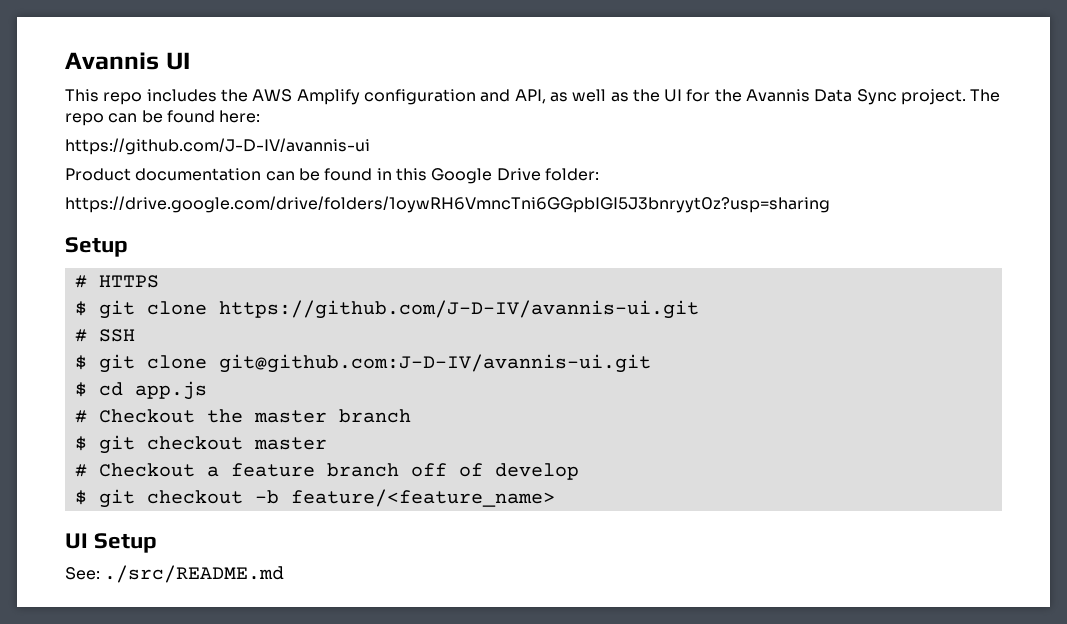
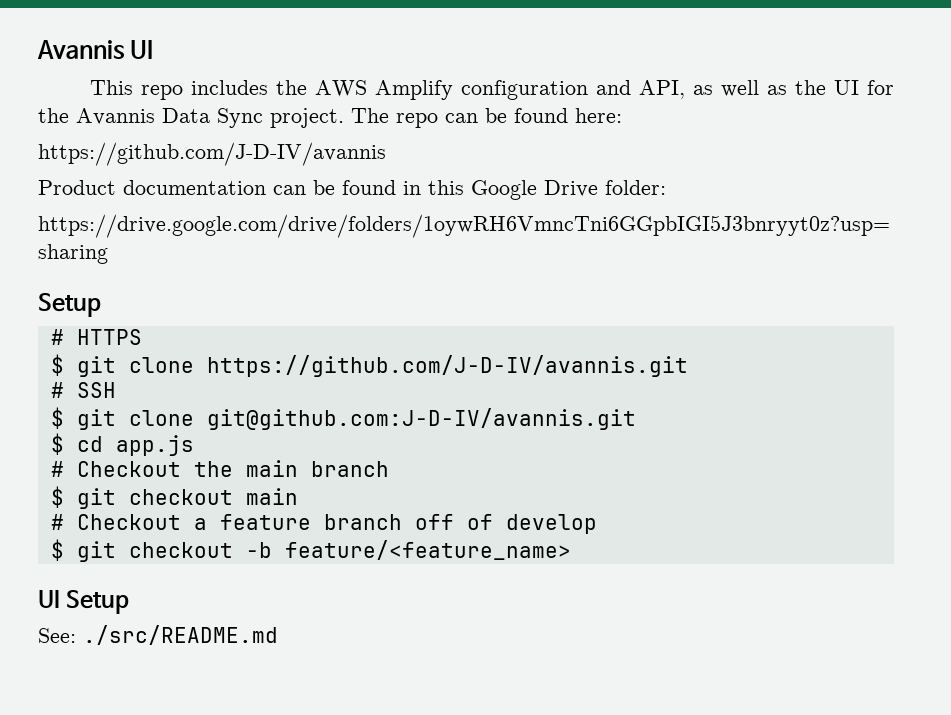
- https://github.com/J-D-IV/avannis-ui
+ https://github.com/J-D-IV/avannis
- $ git clone https://github.com/J-D-IV/avannis-ui.git
+ $ git clone https://github.com/J-D-IV/avannis.git
- $ git clone git@github.com:J-D-IV/avannis-ui.git
+ $ git clone git@github.com:J-D-IV/avannis.git
- # Checkout the master branch
+ # Checkout the main branch
- $ git checkout master
+ $ git checkout main

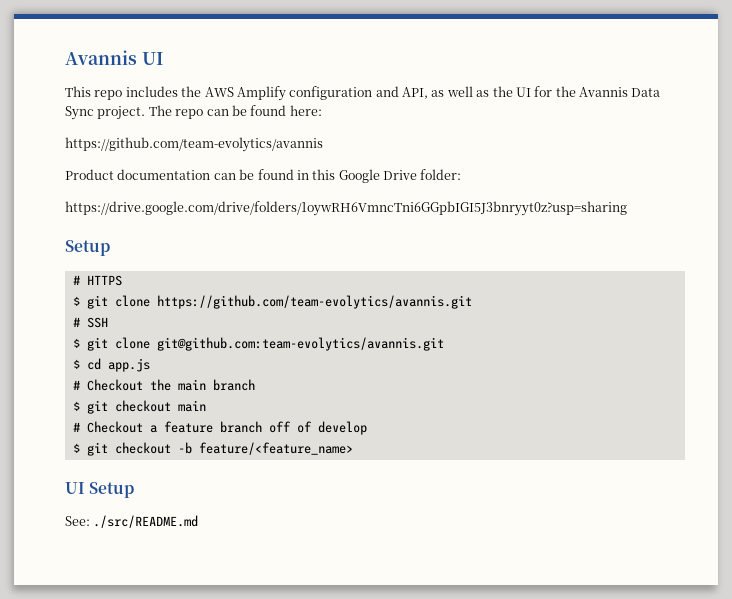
- https://github.com/J-D-IV/avannis
+ https://github.com/team-evolytics/avannis
- $ git clone https://github.com/J-D-IV/avannis.git
+ $ git clone https://github.com/team-evolytics/avannis.git
- $ git clone git@github.com:J-D-IV/avannis.git
+ $ git clone git@github.com:team-evolytics/avannis.git

